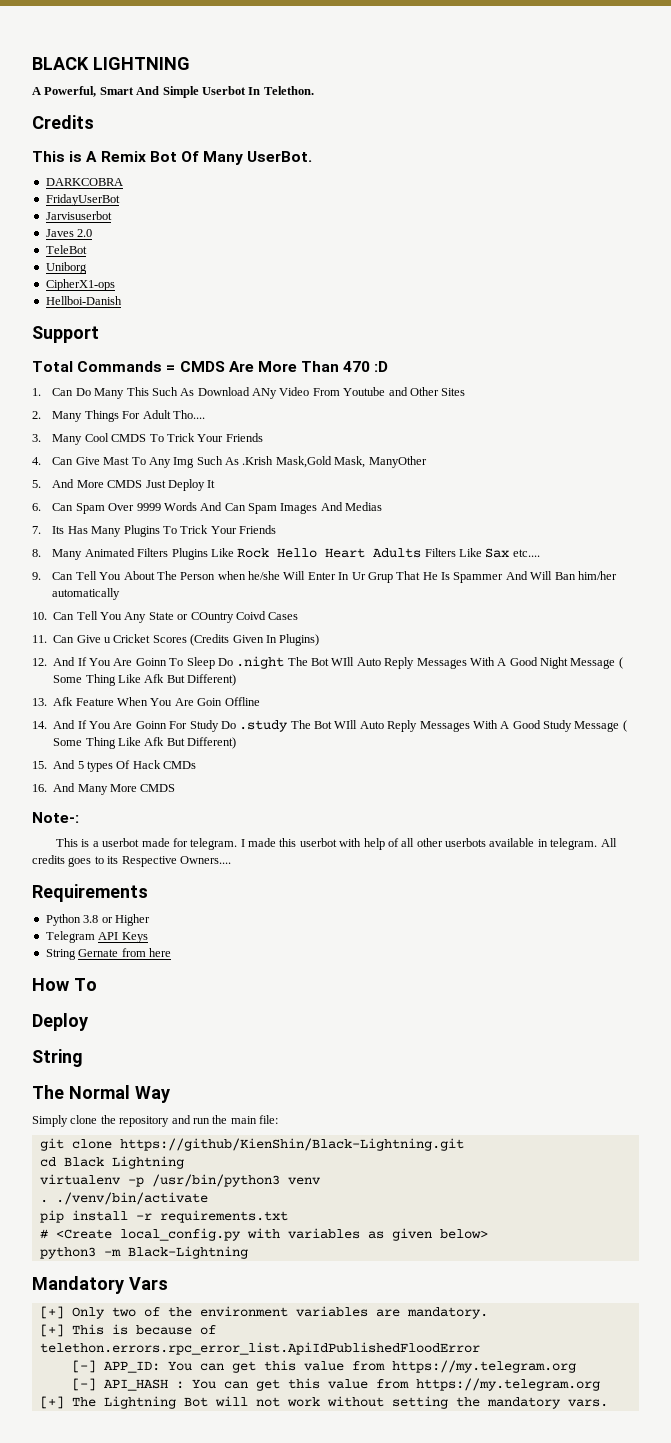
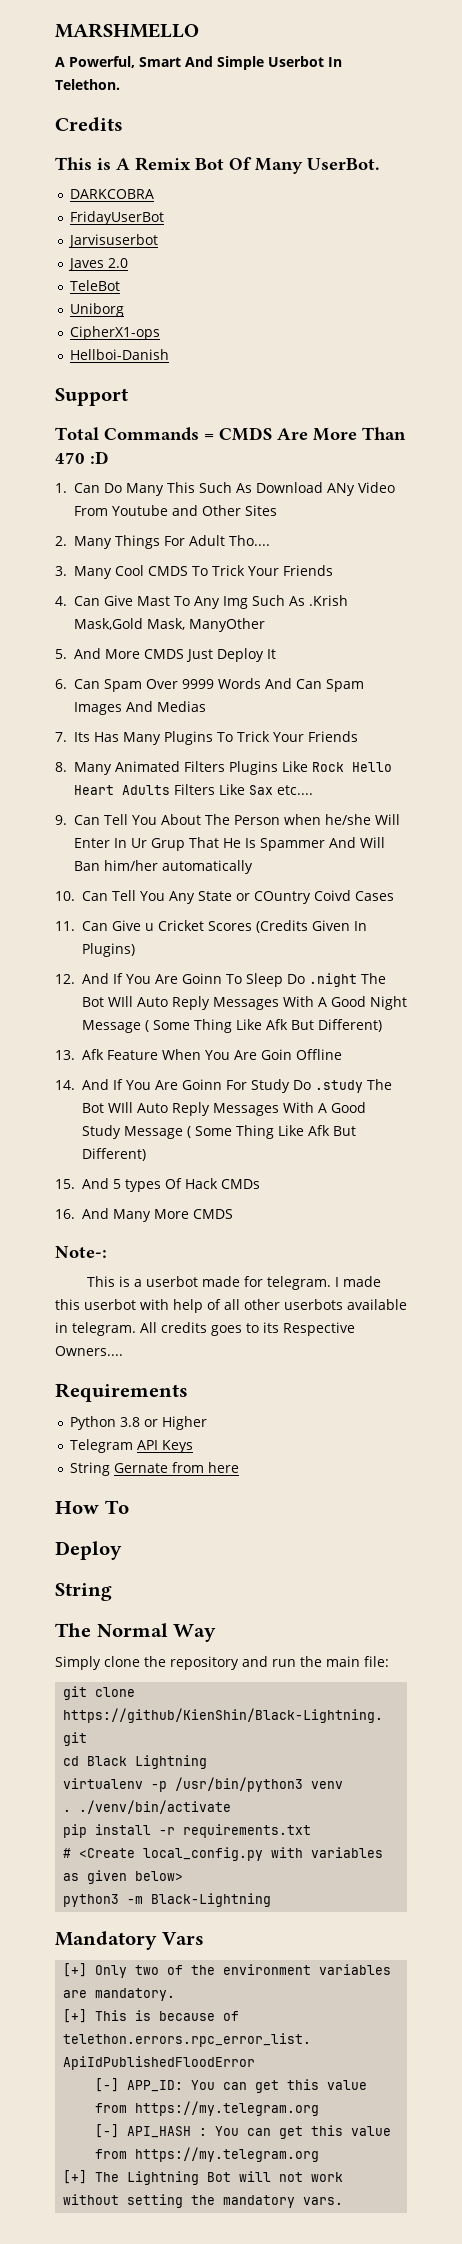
- BLACK LIGHTNING
+ MARSHMELLO

